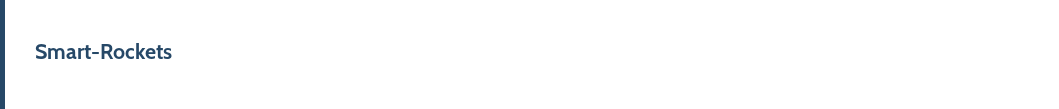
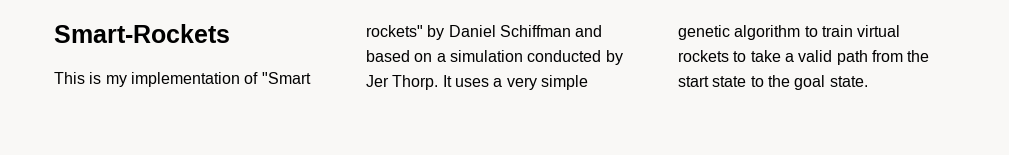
+ This is my implementation of "Smart rockets" by Daniel Schiffman and based on a simulation conducted by Jer Thorp. It uses a very simple genetic algorithm to train virtual rockets to take a valid path from the start state to the goal state.

